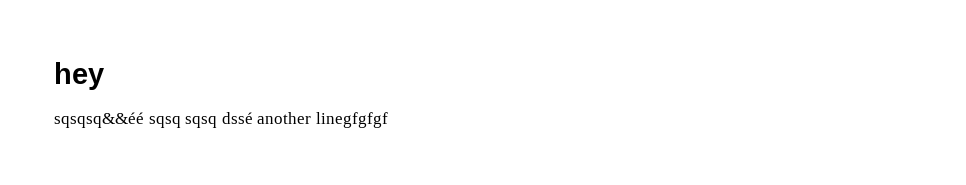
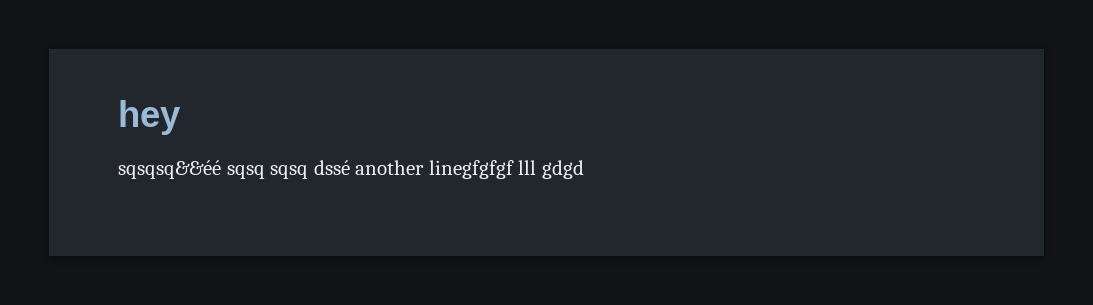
- sqsqsq&&éé sqsq sqsq dssé another linegfgfgf
+ sqsqsq&&éé sqsq sqsq dssé another linegfgfgf lll gdgd

